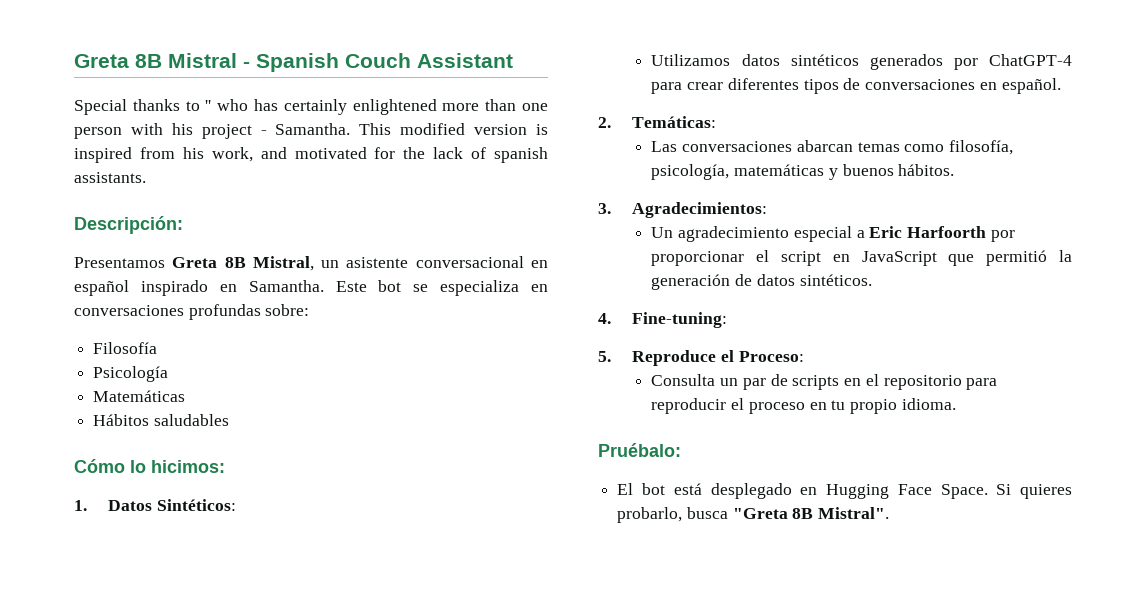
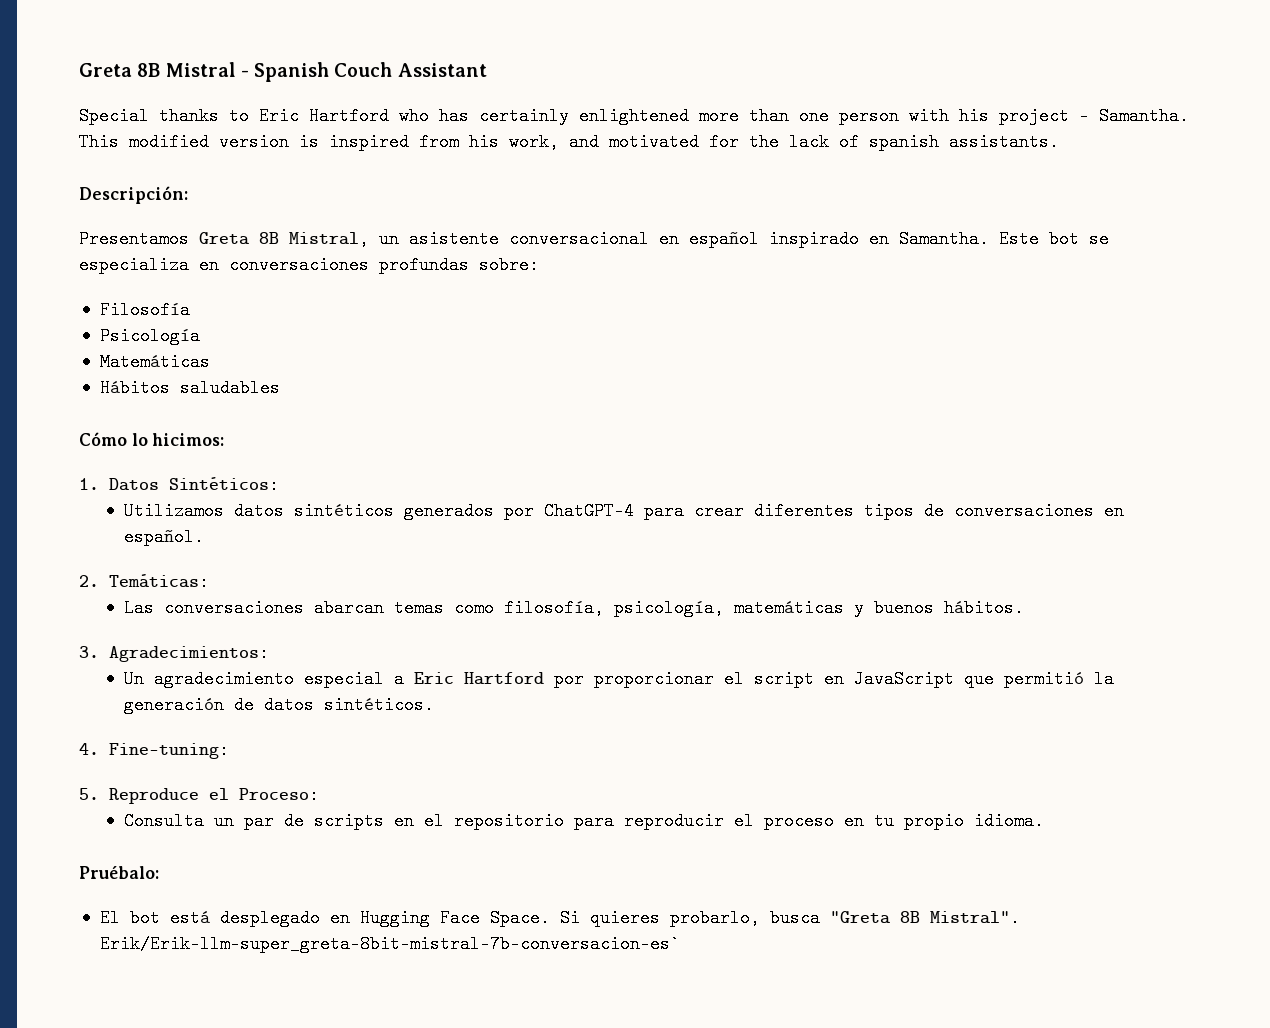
- Special thanks to '' who has certainly enlightened more than one person with his project - Samantha.
+ Special thanks to Eric Hartford who has certainly enlightened more than one person with his project - Samantha.
- Un agradecimiento especial a Eric Harfoorth por proporcionar el script en JavaScript que permitió la generación de datos sintéticos.
+ Un agradecimiento especial a Eric Hartford por proporcionar el script en JavaScript que permitió la generación de datos sintéticos.
+ Erik/Erik-llm-super_greta-8bit-mistral-7b-conversacion-es`

